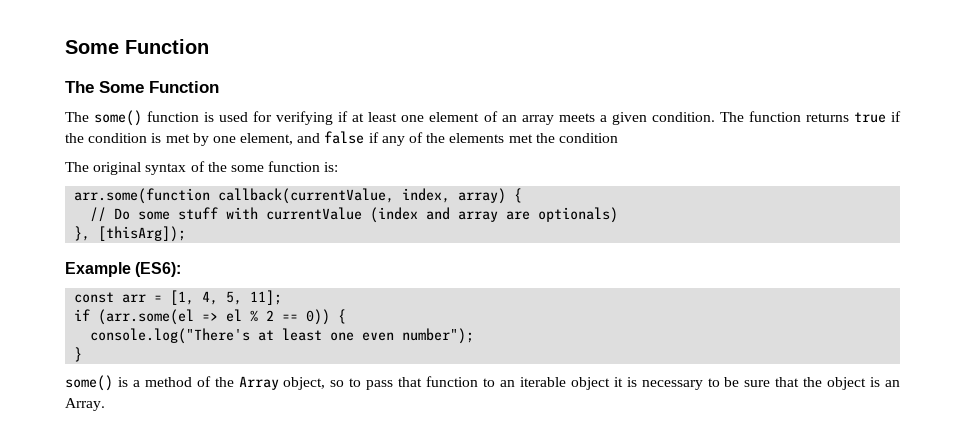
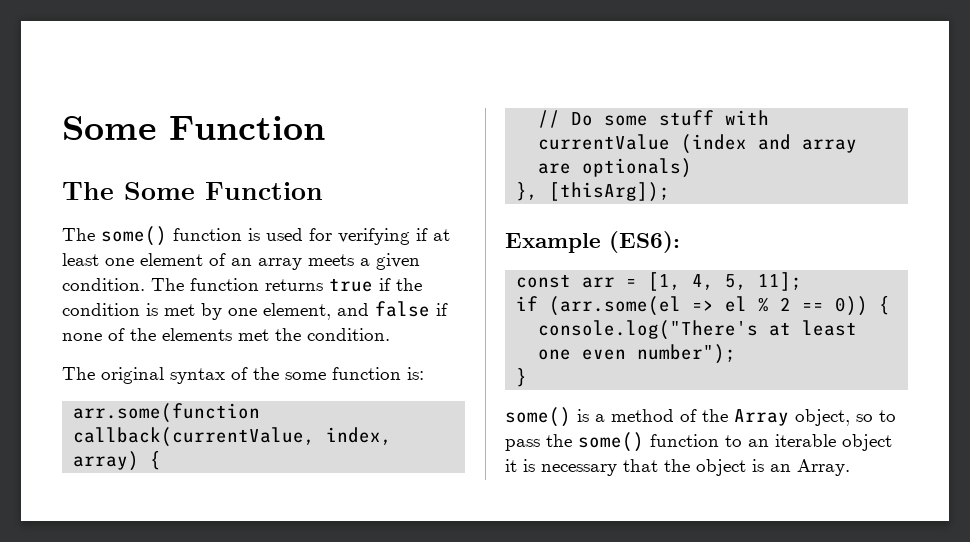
- The function returns true if the condition is met by one element, and false if any of the elements met the condition
+ The function returns true if the condition is met by one element, and false if none of the elements met the condition.
- some() is a method of the Array object, so to pass that function to an iterable object it is necessary to be sure that the object is an Array.
+ some() is a method of the Array object, so to pass the some() function to an iterable object it is necessary that the object is an Array.

